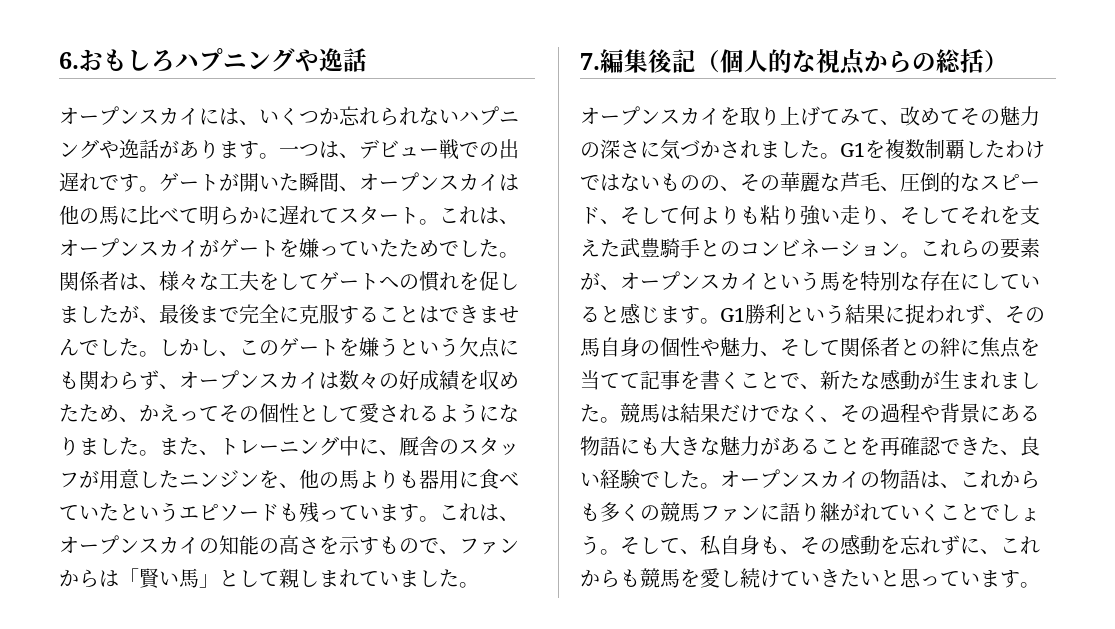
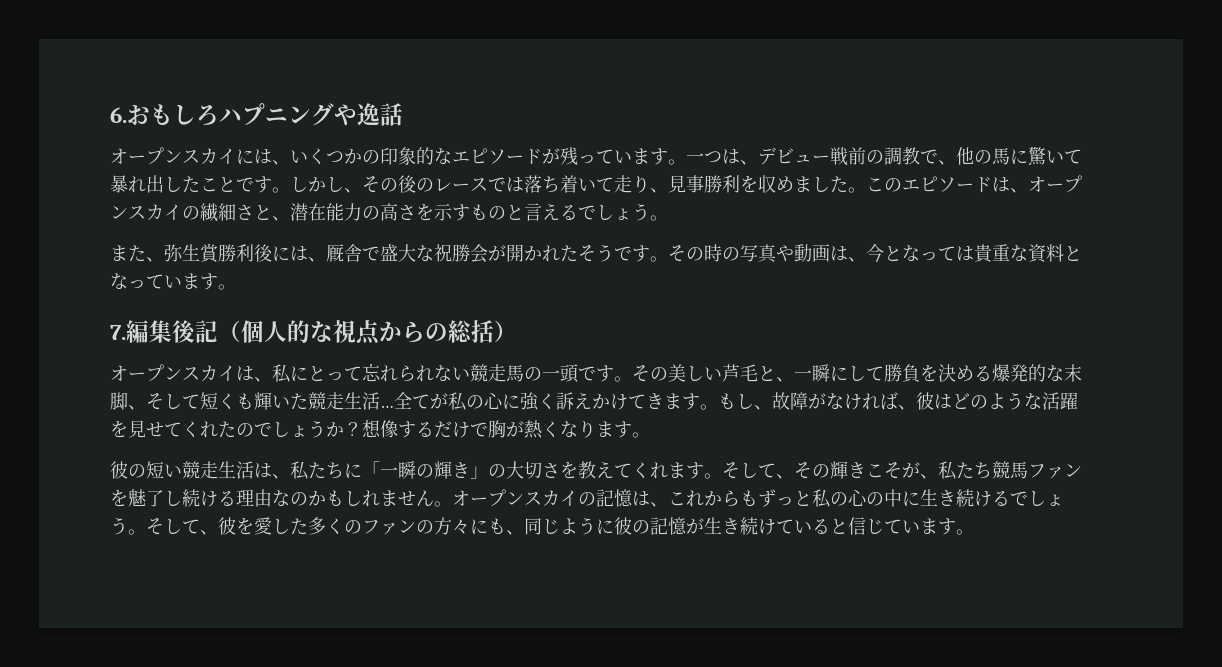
- オープンスカイには、いくつか忘れられないハプニングや逸話があります。
+ オープンスカイには、いくつかの印象的なエピソードが残っています。
- 一つは、デビュー戦での出遅れです。ゲートが開いた瞬間、オープンスカイは他の馬に比べて明らかに遅れてスタート。これは、オープンスカイがゲートを嫌っていたためでした。関係者は、様々な工夫をしてゲートへの慣れを促しましたが、最後まで完全に克服することはできませんでした。しかし、このゲートを嫌うという欠点にも関わらず、オープンスカイは数々の好成績を収めたため、かえってその個性として愛されるようになりました。また、トレーニング中に、厩舎のスタッフが用意したニンジンを、他の馬よりも器用に食べていたというエピソードも残っています。これは、オープンスカイの知能の高さを示すもので、ファンからは「賢い馬」として親しまれていました。
+ 一つは、デビュー戦前の調教で、他の馬に驚いて暴れ出したことです。しかし、その後のレースでは落ち着いて走り、見事勝利を収めました。このエピソードは、オープンスカイの繊細さと、潜在能力の高さを示すものと言えるでしょう。
+ また、弥生賞勝利後には、厩舎で盛大な祝勝会が開かれたそうです。その時の写真や動画は、今となっては貴重な資料となっています。
- オープンスカイを取り上げてみて、改めてその魅力の深さに気づかされました。G1を複数制覇したわけではないものの、その華麗な芦毛、圧倒的なスピード、そして何よりも粘り強い走り、そしてそれを支えた武豊騎手とのコンビネーション。これらの要素が、オープンスカイという馬を特別な存在にしていると感じます。G1勝利という結果に捉われず、その馬自身の個性や魅力、そして関係者との絆に焦点を当てて記事を書くことで、新たな感動が生まれました。競馬は結果だけでなく、その過程や背景にある物語にも大きな魅力があることを再確認できた、良い経験でした。
+ オープンスカイは、私にとって忘れられない競走馬の一頭です。その美しい芦毛と、一瞬にして勝負を決める爆発的な末脚、そして短くも輝いた競走生活…全てが私の心に強く訴えかけてきます。もし、故障がなければ、彼はどのような活躍を見せてくれたのでしょうか？想像するだけで胸が熱くなります。
+ 彼の短い競走生活は、私たちに「一瞬の輝き」の大切さを教えてくれます。そして、その輝きこそが、私たち競馬ファンを魅了し続ける理由なのかもしれません。
- オープンスカイの物語は、これからも多くの競馬ファンに語り継がれていくことでしょう。
+ オープンスカイの記憶は、これからもずっと私の心の中に生き続けるでしょう。
- そして、私自身も、その感動を忘れずに、これからも競馬を愛し続けていきたいと思っています。
+ そして、彼を愛した多くのファンの方々にも、同じように彼の記憶が生き続けていると信じています。

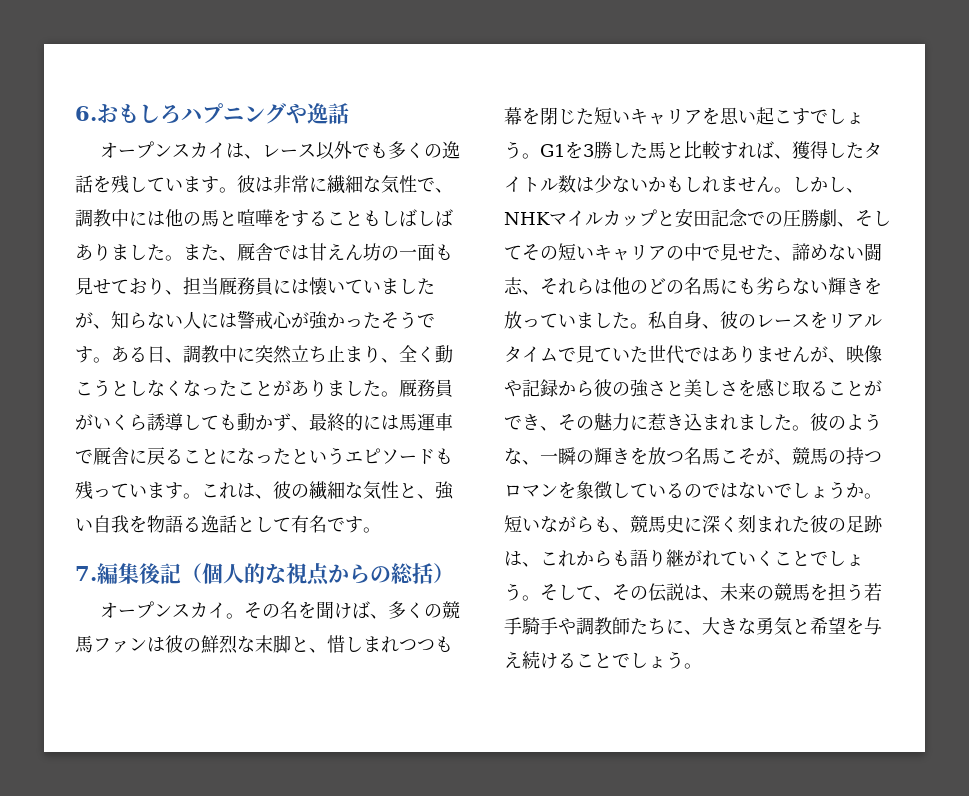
- オープンスカイには、いくつかの印象的なエピソードが残っています。
+ オープンスカイは、レース以外でも多くの逸話を残しています。彼は非常に繊細な気性で、調教中には他の馬と喧嘩をすることもしばしばありました。また、厩舎では甘えん坊の一面も見せており、担当厩務員には懐いていましたが、知らない人には警戒心が強かったそうです。ある日、調教中に突然立ち止まり、全く動こうとしなくなったことがありました。厩務員がいくら誘導しても動かず、最終的には馬運車で厩舎に戻ることになったというエピソードも残っています。
- 一つは、デビュー戦前の調教で、他の馬に驚いて暴れ出したことです。しかし、その後のレースでは落ち着いて走り、見事勝利を収めました。このエピソードは、オープンスカイの繊細さと、潜在能力の高さを示すものと言えるでしょう。
- また、弥生賞勝利後には、厩舎で盛大な祝勝会が開かれたそうです。その時の写真や動画は、今となっては貴重な資料となっています。
+ これは、彼の繊細な気性と、強い自我を物語る逸話として有名です。
- オープンスカイは、私にとって忘れられない競走馬の一頭です。その美しい芦毛と、一瞬にして勝負を決める爆発的な末脚、そして短くも輝いた競走生活…全てが私の心に強く訴えかけてきます。もし、故障がなければ、彼はどのような活躍を見せてくれたのでしょうか？想像するだけで胸が熱くなります。
- 彼の短い競走生活は、私たちに「一瞬の輝き」の大切さを教えてくれます。そして、その輝きこそが、私たち競馬ファンを魅了し続ける理由なのかもしれません。オープンスカイの記憶は、これからもずっと私の心の中に生き続けるでしょう。
+ オープンスカイ。その名を聞けば、多くの競馬ファンは彼の鮮烈な末脚と、惜しまれつつも幕を閉じた短いキャリアを思い起こすでしょう。G1を3勝した馬と比較すれば、獲得したタイトル数は少ないかもしれません。しかし、NHKマイルカップと安田記念での圧勝劇、そしてその短いキャリアの中で見せた、諦めない闘志、それらは他のどの名馬にも劣らない輝きを放っていました。私自身、彼のレースをリアルタイムで見ていた世代ではありませんが、映像や記録から彼の強さと美しさを感じ取ることができ、その魅力に惹き込まれました。彼のような、一瞬の輝きを放つ名馬こそが、競馬の持つロマンを象徴しているのではないでしょうか。短いながらも、競馬史に深く刻まれた彼の足跡は、これからも語り継がれていくことでしょう。
- そして、彼を愛した多くのファンの方々にも、同じように彼の記憶が生き続けていると信じています。
+ そして、その伝説は、未来の競馬を担う若手騎手や調教師たちに、大きな勇気と希望を与え続けることでしょう。

